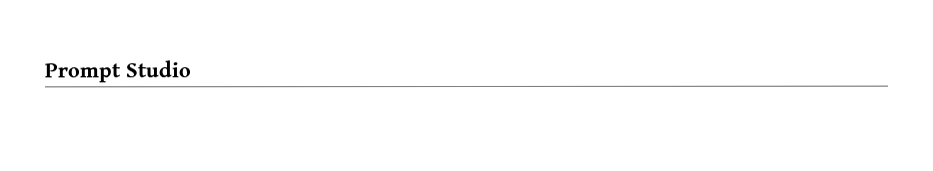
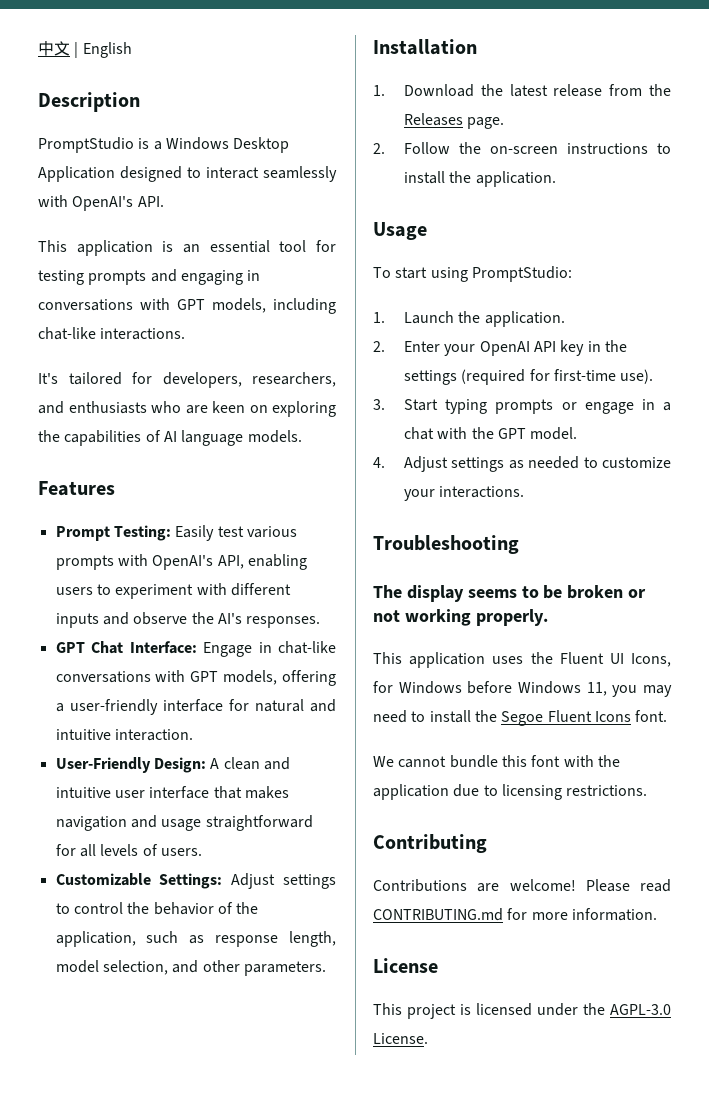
- Prompt Studio
+ 中文 | English
+ Description
+ PromptStudio is a Windows Desktop Application designed to interact seamlessly with OpenAI's API.
+ This application is an essential tool for testing prompts and engaging in conversations with GPT models, including chat-like interactions.
+ It's tailored for developers, researchers, and enthusiasts who are keen on exploring the capabilities of AI language models.
+ Features
+ Prompt Testing: Easily test various prompts with OpenAI's API, enabling users to experiment with different inputs and observe the AI's responses.
+ GPT Chat Interface: Engage in chat-like conversations with GPT models, offering a user-friendly interface for natural and intuitive interaction.
+ User-Friendly Design: A clean and intuitive user interface that makes navigation and usage straightforward for all levels of users.
+ Customizable Settings: Adjust settings to control the behavior of the application, such as response length, model selection, and other parameters.
+ Installation
+ 1. Download the latest release from the Releases page.
+ 2. Follow the on-screen instructions to install the application.
+ Usage
+ To start using PromptStudio:
+ 1. Launch the application.
+ 2. Enter your OpenAI API key in the settings (required for first-time use).
+ 3. Start typing prompts or engage in a chat with the GPT model.
+ 4. Adjust settings as needed to customize your interactions.
+ Troubleshooting
+ The display seems to be broken or not working properly.
+ This application uses the Fluent UI Icons, for Windows before Windows 11, you may need to install the Segoe Fluent Icons font.
+ We cannot bundle this font with the application due to licensing restrictions.
+ Contributing
+ Contributions are welcome! Please read CONTRIBUTING.md for more information.
+ License
+ This project is licensed under the AGPL-3.0 License.

